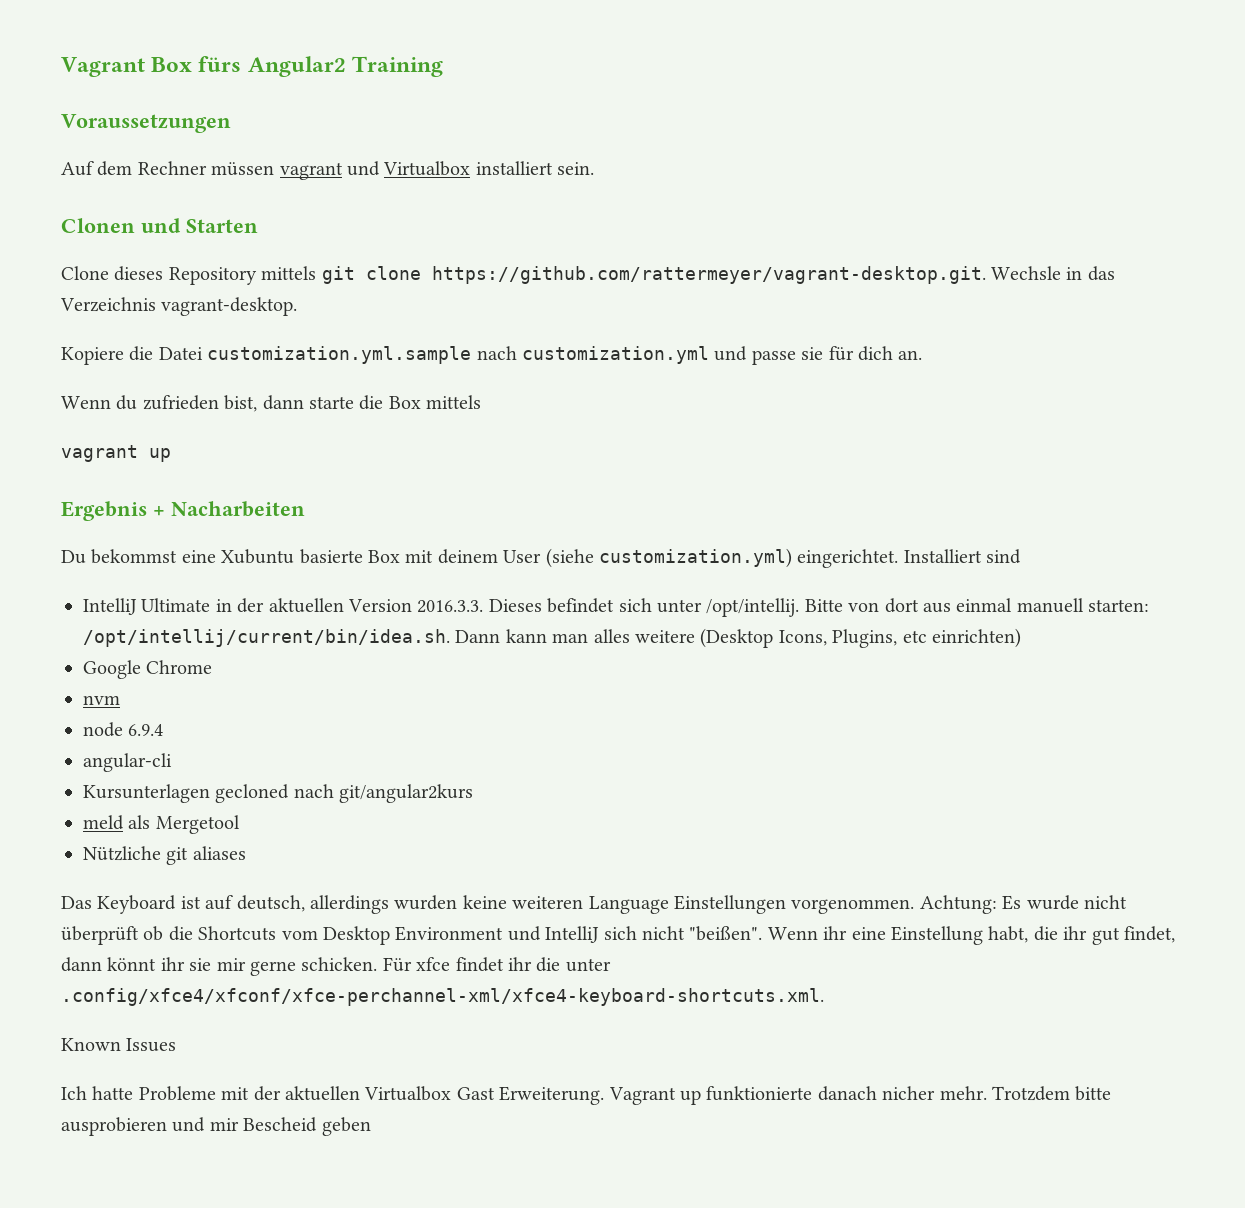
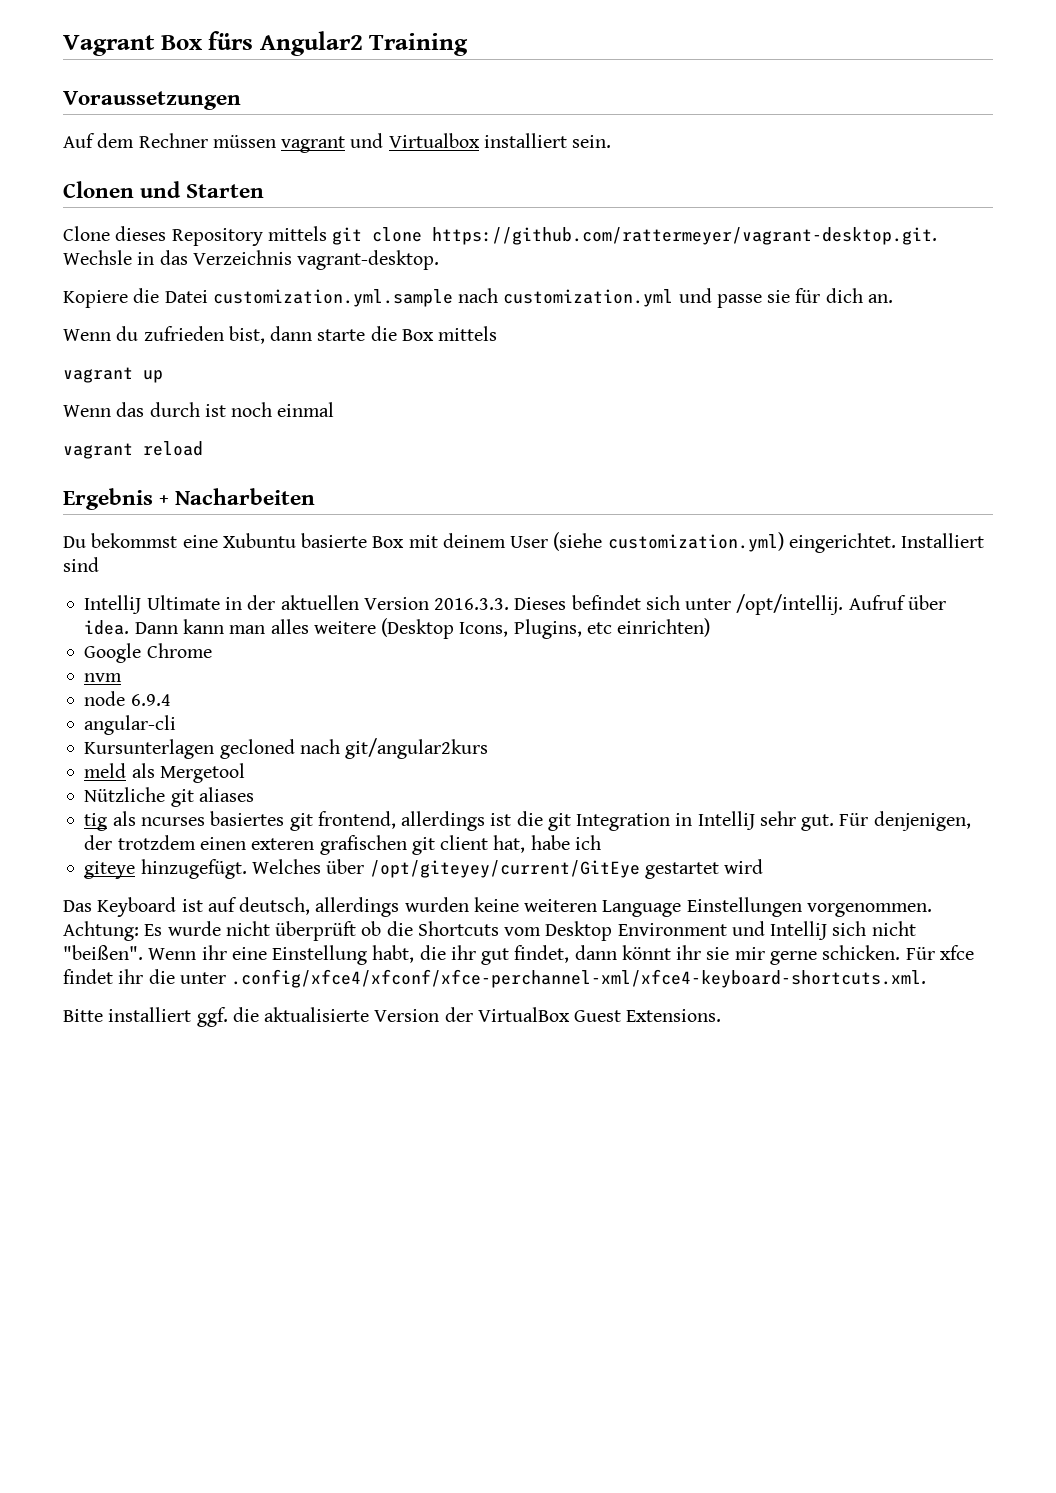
+ Wenn das durch ist noch einmal
+ vagrant reload
- Bitte von dort aus einmal manuell starten: /opt/intellij/current/bin/idea.sh. Dann kann man alles weitere (Desktop Icons, Plugins, etc einrichten)
+ Aufruf über idea. Dann kann man alles weitere (Desktop Icons, Plugins, etc einrichten)
+ tig als ncurses basiertes git frontend, allerdings ist die git Integration in IntelliJ sehr gut. Für denjenigen, der trotzdem einen exteren grafischen git client hat, habe ich
+ giteye hinzugefügt. Welches über /opt/giteyey/current/GitEye gestartet wird
- Known Issues
- Ich hatte Probleme mit der aktuellen Virtualbox Gast Erweiterung. Vagrant up funktionierte danach nicher mehr. Trotzdem bitte ausprobieren und mir Bescheid geben
+ Bitte installiert ggf. die aktualisierte Version der VirtualBox Guest Extensions.

